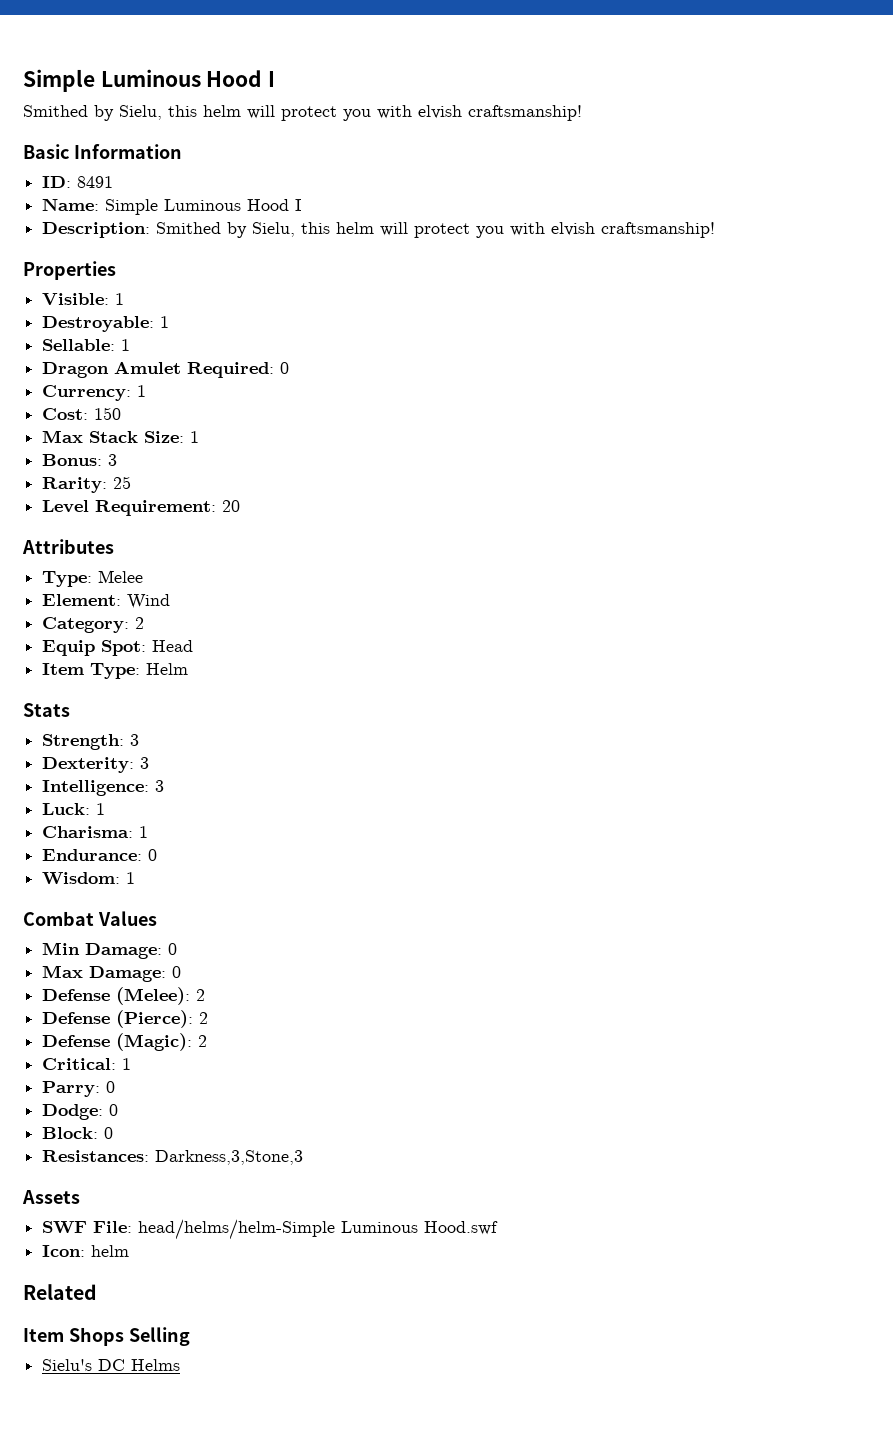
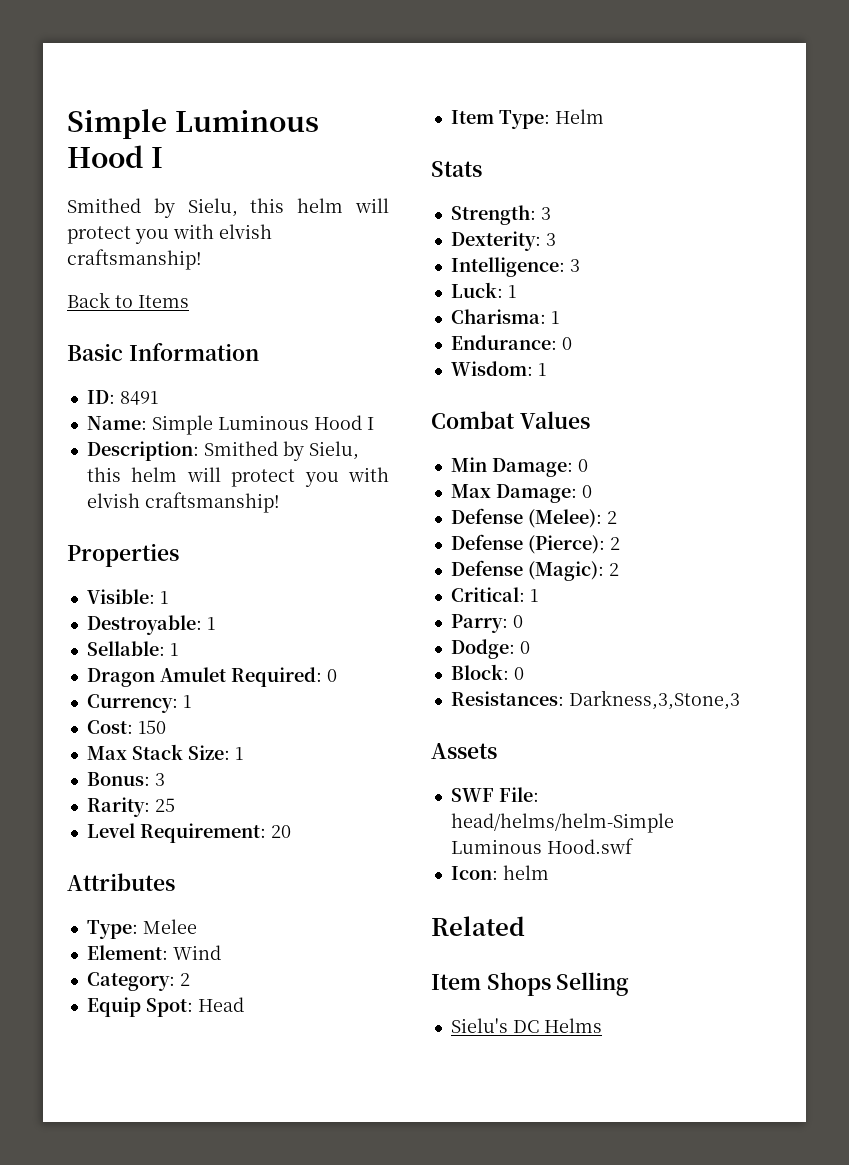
+ Back to Items

